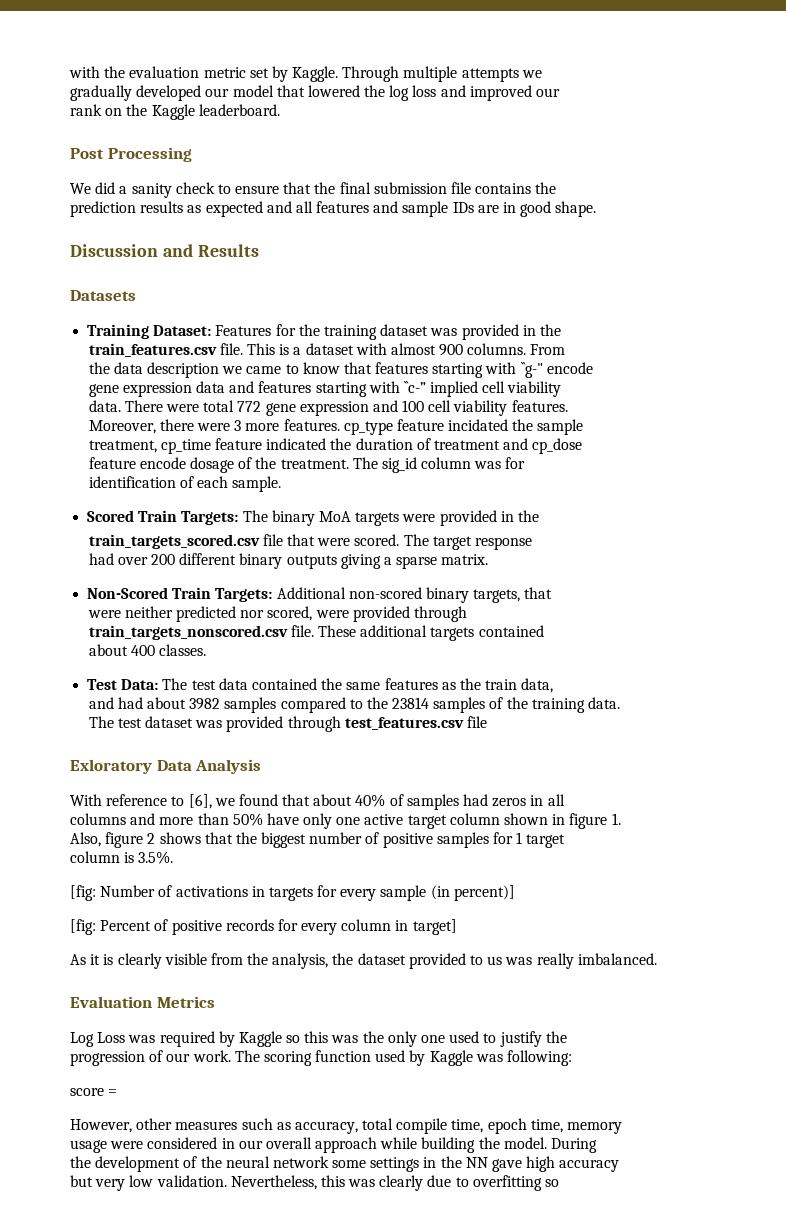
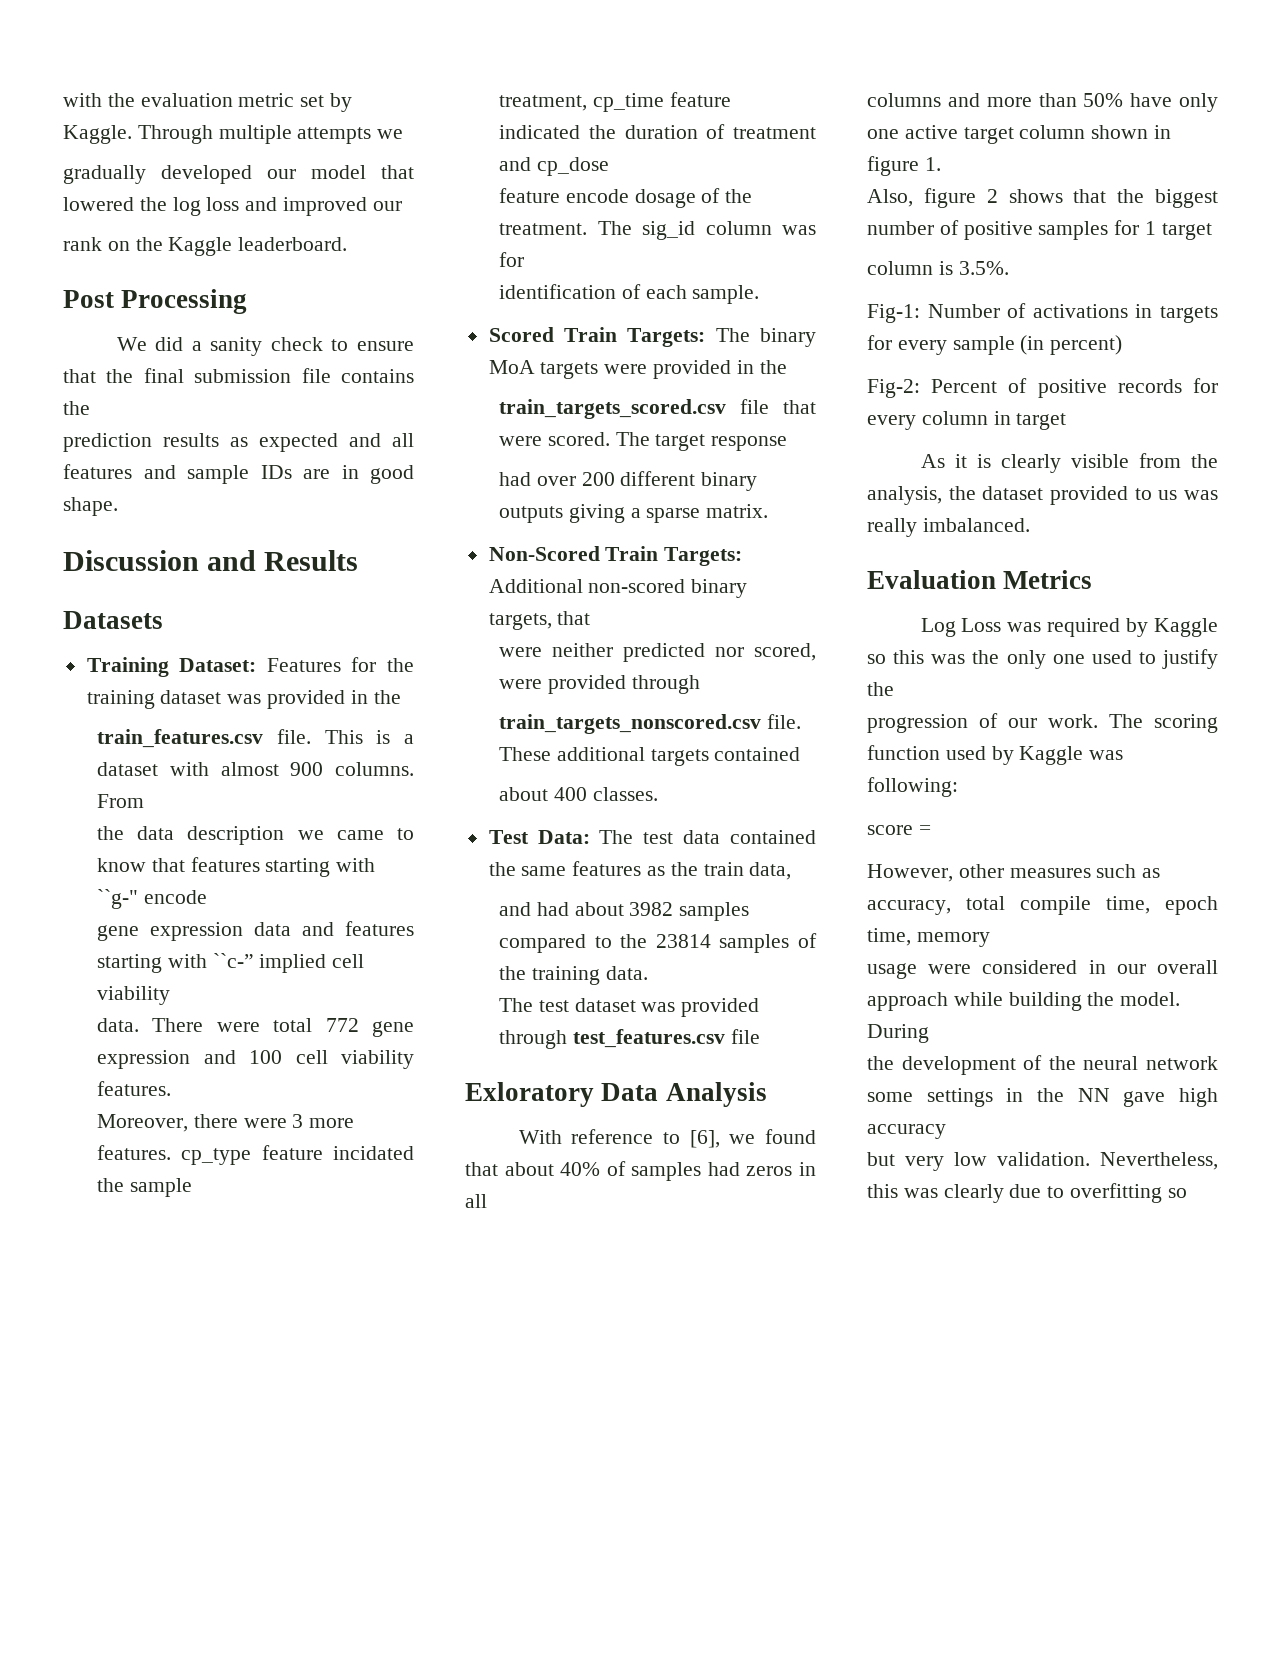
- [fig: Number of activations in targets for every sample (in percent)]
- [fig: Percent of positive records for every column in target]
+ Fig-1: Number of activations in targets for every sample (in percent)
+ Fig-2: Percent of positive records for every column in target

